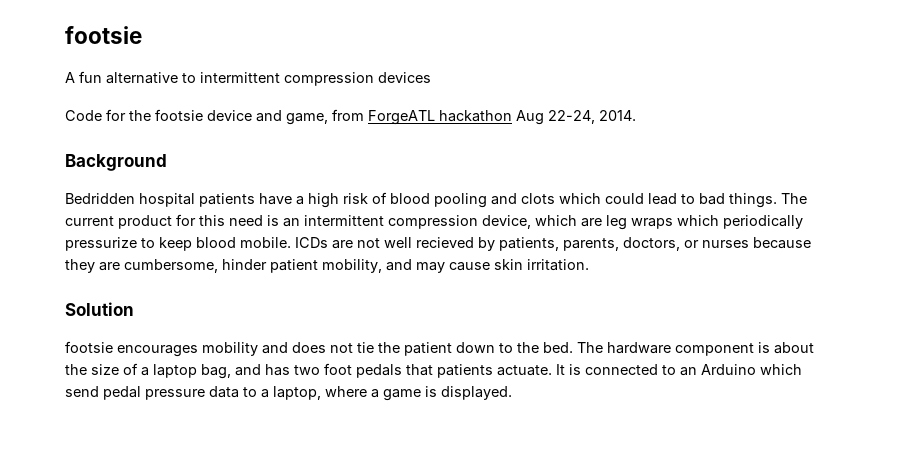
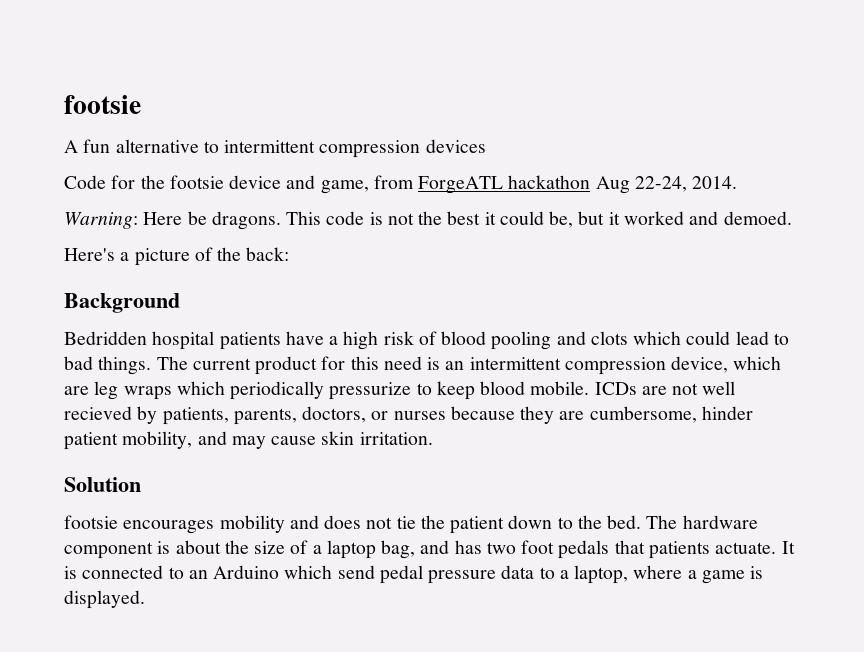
+ Warning: Here be dragons. This code is not the best it could be, but it worked and demoed.
+ Here's a picture of the back:

